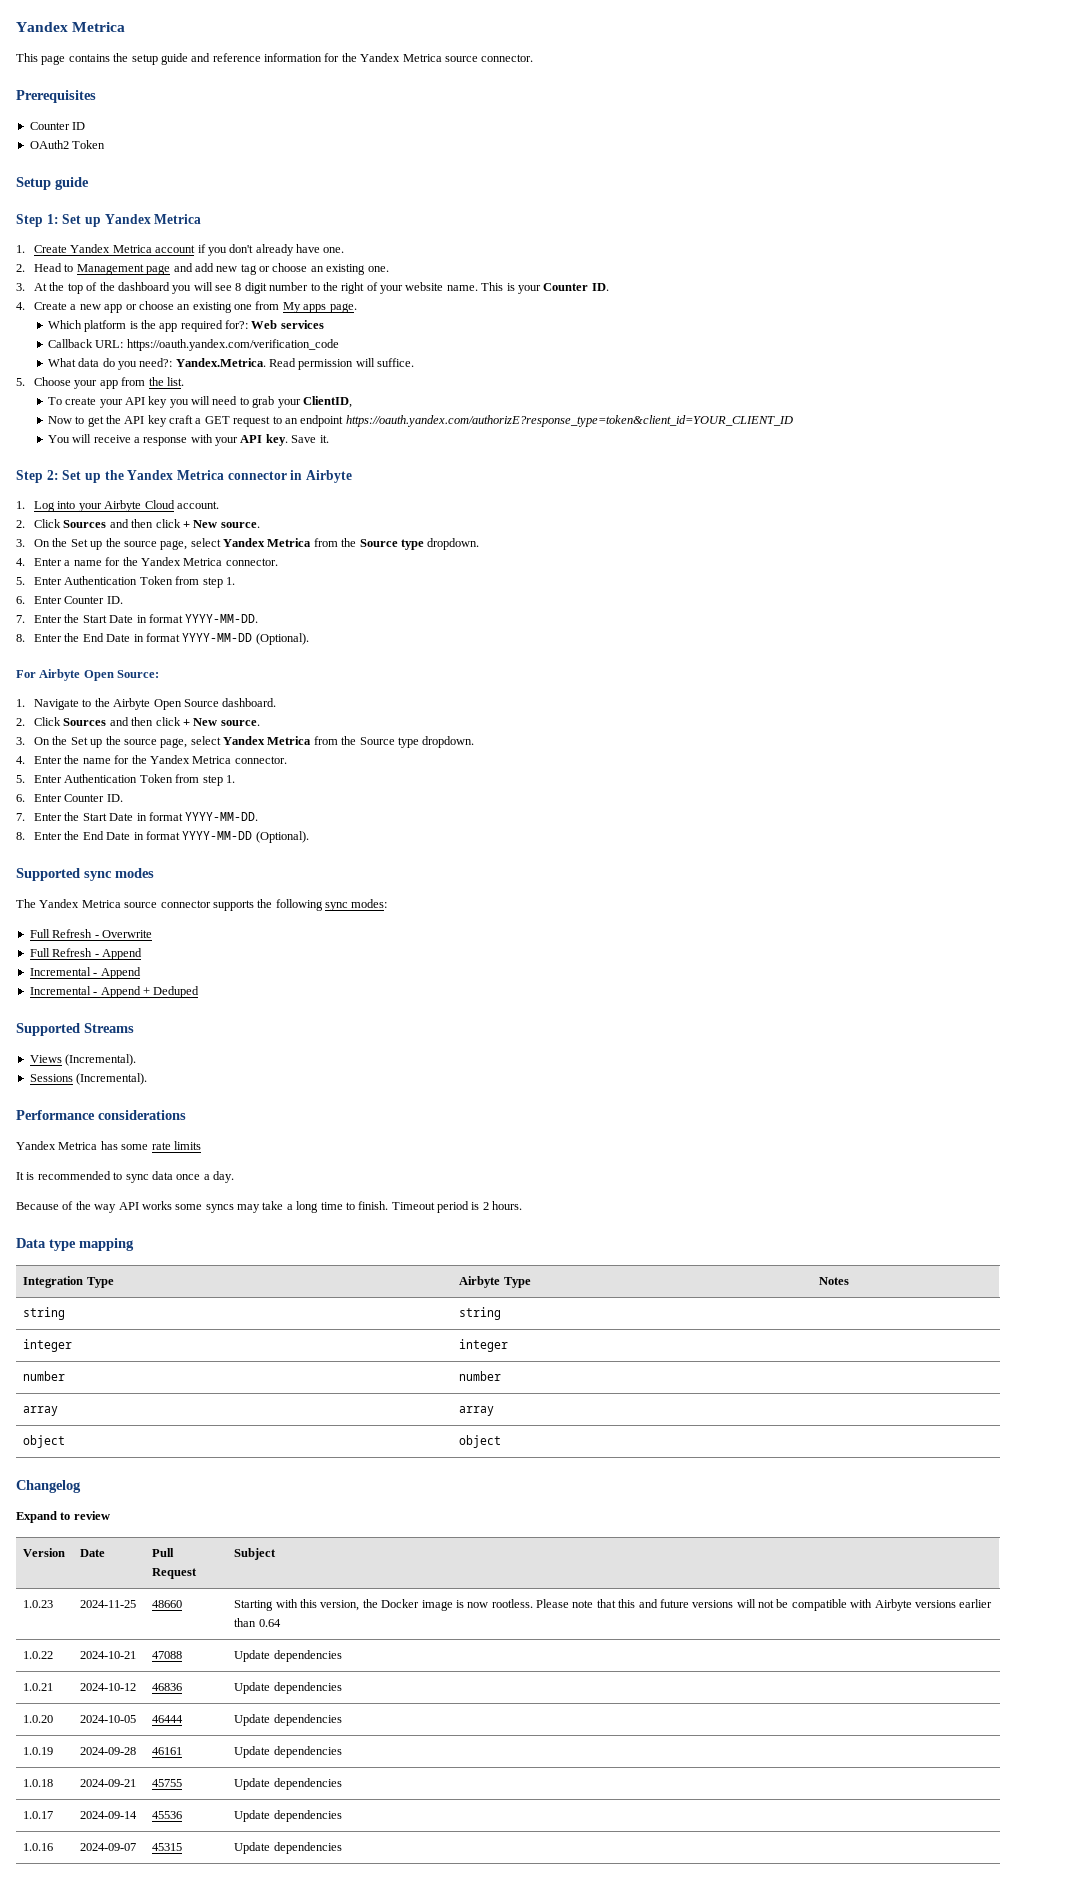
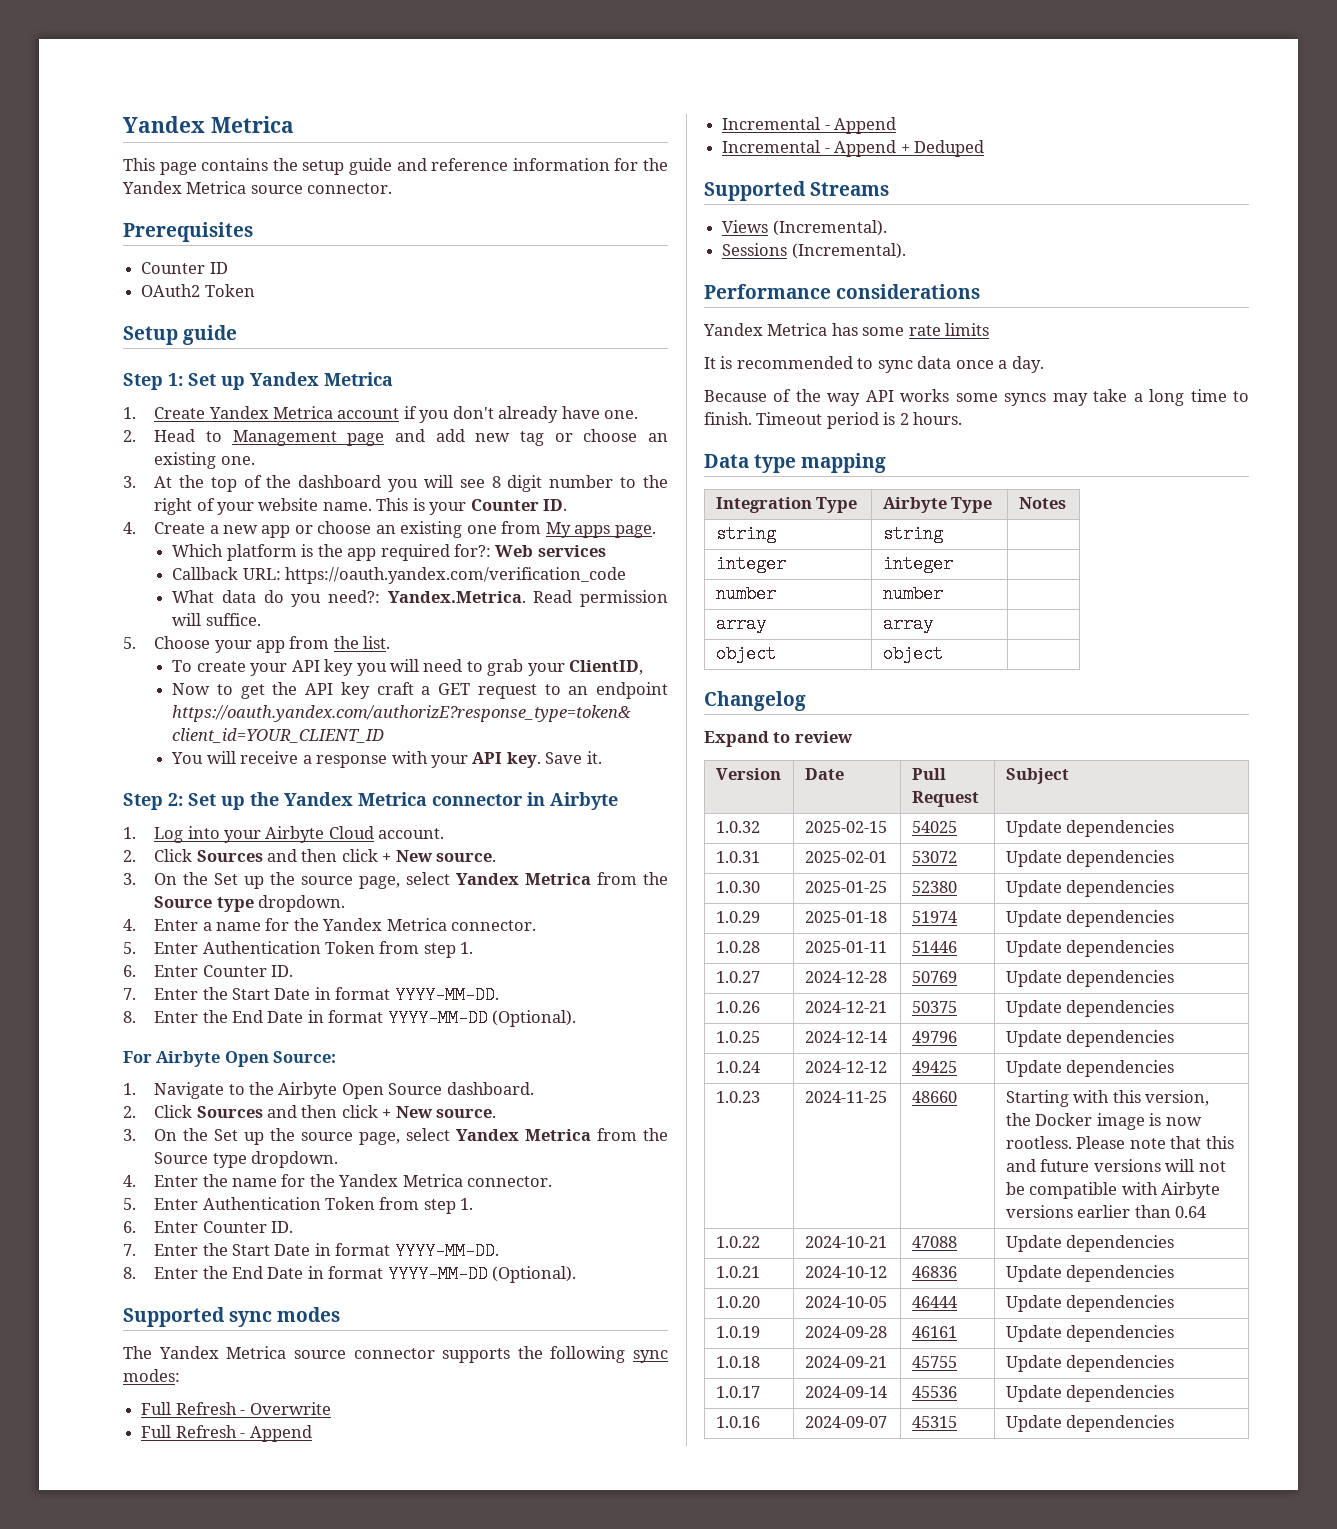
+ 1.0.32 | 2025-02-15 | 54025 | Update dependencies
+ 1.0.31 | 2025-02-01 | 53072 | Update dependencies
+ 1.0.30 | 2025-01-25 | 52380 | Update dependencies
+ 1.0.29 | 2025-01-18 | 51974 | Update dependencies
+ 1.0.28 | 2025-01-11 | 51446 | Update dependencies
+ 1.0.27 | 2024-12-28 | 50769 | Update dependencies
+ 1.0.26 | 2024-12-21 | 50375 | Update dependencies
+ 1.0.25 | 2024-12-14 | 49796 | Update dependencies
+ 1.0.24 | 2024-12-12 | 49425 | Update dependencies

